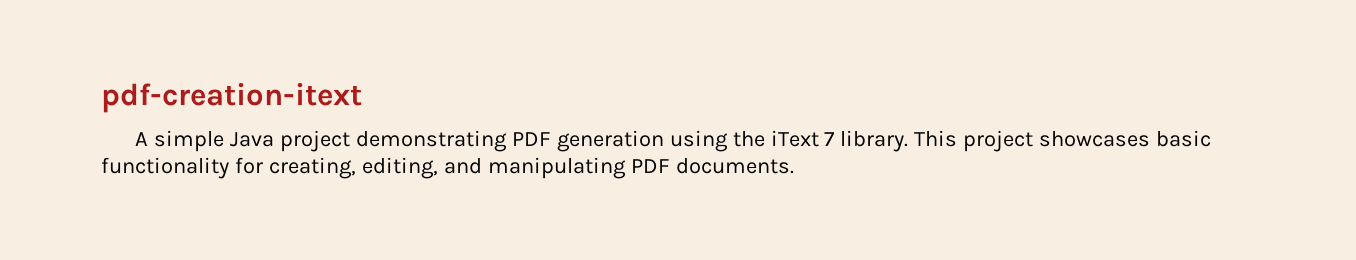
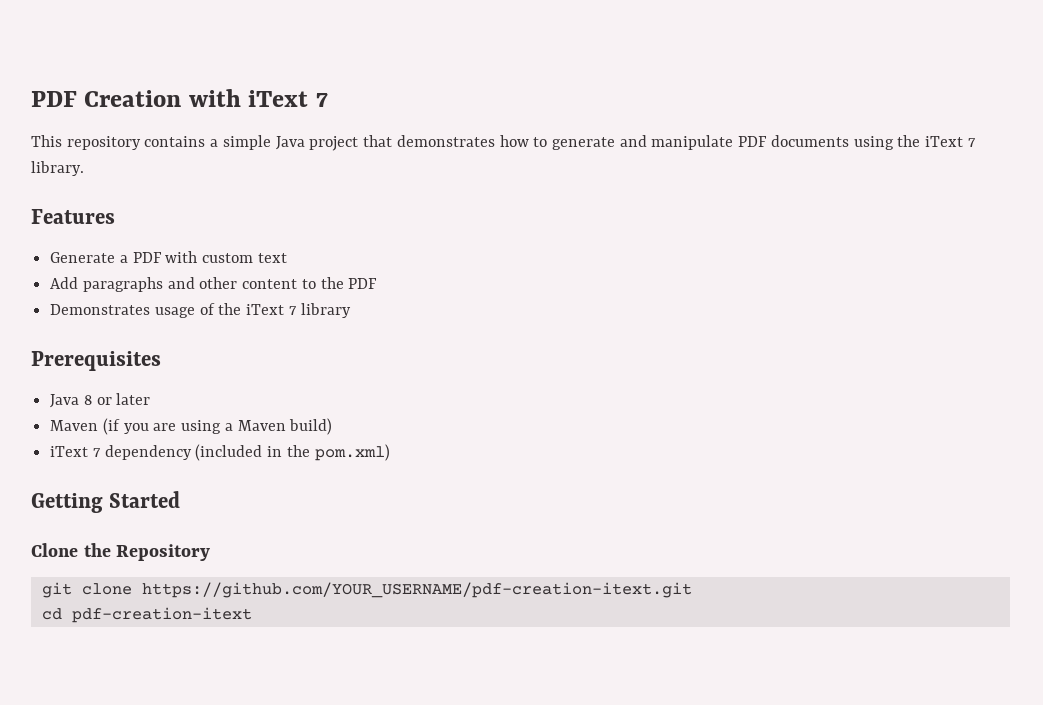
- pdf-creation-itext
- A simple Java project demonstrating PDF generation using the iText 7 library. This project showcases basic functionality for creating, editing, and manipulating PDF documents.
+ PDF Creation with iText 7
+ This repository contains a simple Java project that demonstrates how to generate and manipulate PDF documents using the iText 7 library.
+ Features
+ Generate a PDF with custom text
+ Add paragraphs and other content to the PDF
+ Demonstrates usage of the iText 7 library
+ Prerequisites
+ Java 8 or later
+ Maven (if you are using a Maven build)
+ iText 7 dependency (included in the pom.xml)
+ Getting Started
+ Clone the Repository
+ git clone https://github.com/YOUR_USERNAME/pdf-creation-itext.git
+ cd pdf-creation-itext

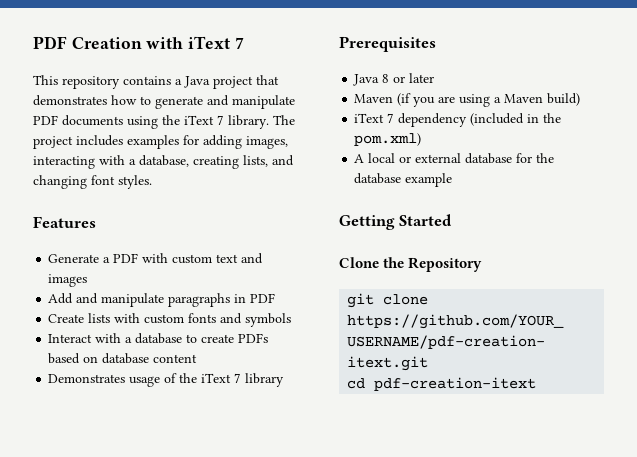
- This repository contains a simple Java project that demonstrates how to generate and manipulate PDF documents using the iText 7 library.
+ This repository contains a Java project that demonstrates how to generate and manipulate PDF documents using the iText 7 library. The project includes examples for adding images, interacting with a database, creating lists, and changing font styles.
- Generate a PDF with custom text
+ Generate a PDF with custom text and images
- Add paragraphs and other content to the PDF
+ Add and manipulate paragraphs in PDF
+ Create lists with custom fonts and symbols
+ Interact with a database to create PDFs based on database content
+ A local or external database for the database example

